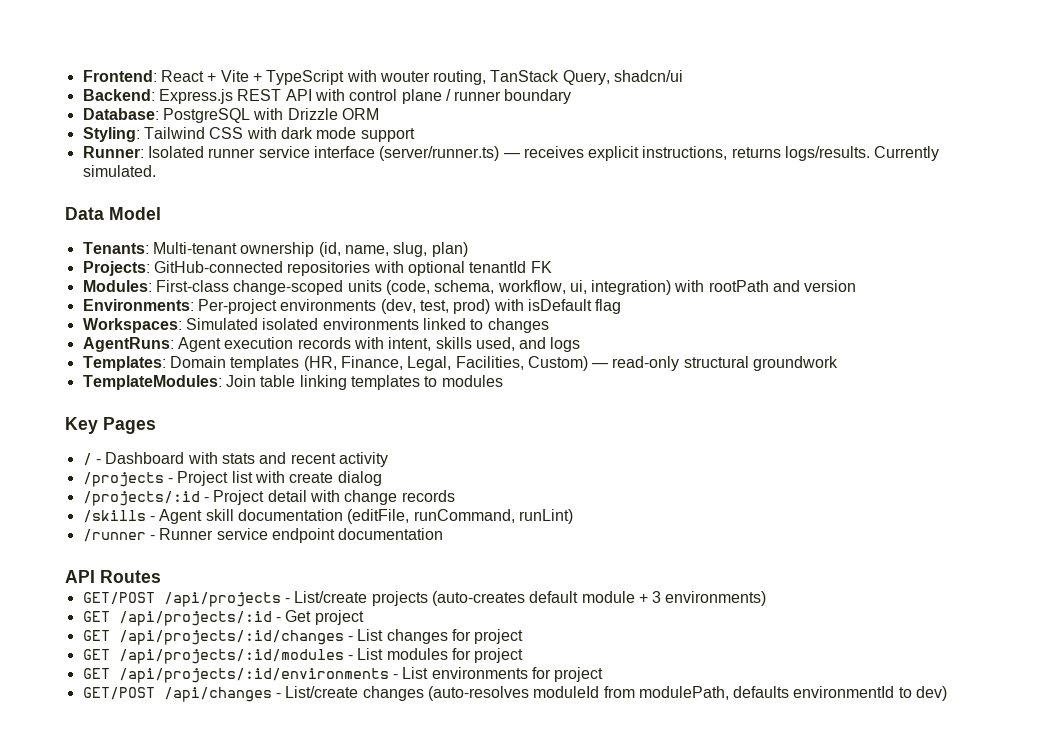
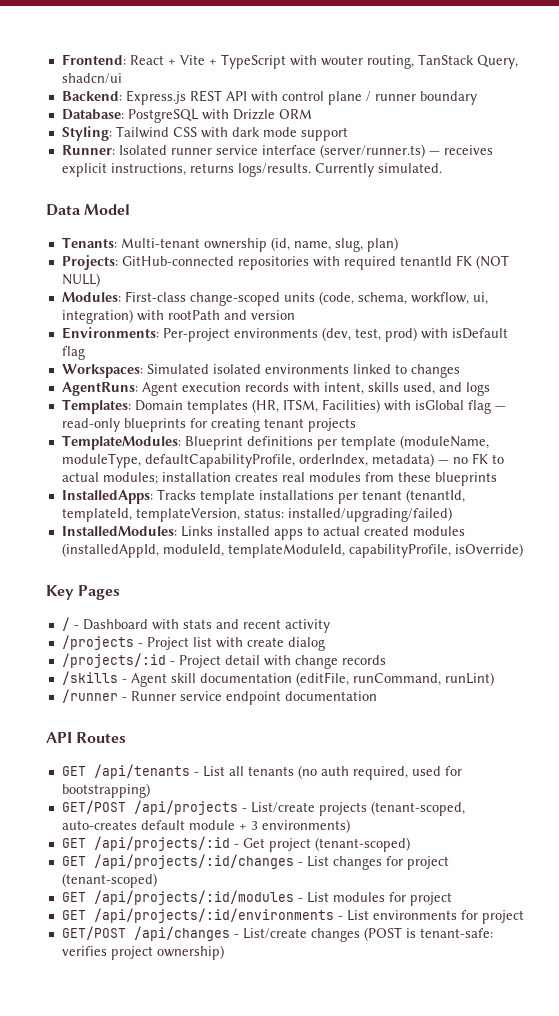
- Projects: GitHub-connected repositories with optional tenantId FK
+ Projects: GitHub-connected repositories with required tenantId FK (NOT NULL)
- Templates: Domain templates (HR, Finance, Legal, Facilities, Custom) — read-only structural groundwork
- TemplateModules: Join table linking templates to modules
+ Templates: Domain templates (HR, ITSM, Facilities) with isGlobal flag — read-only blueprints for creating tenant projects
+ TemplateModules: Blueprint definitions per template (moduleName, moduleType, defaultCapabilityProfile, orderIndex, metadata) — no FK to actual modules; installation creates real modules from these blueprints
+ InstalledApps: Tracks template installations per tenant (tenantId, templateId, templateVersion, status: installed/upgrading/failed)
+ InstalledModules: Links installed apps to actual created modules (installedAppId, moduleId, templateModuleId, capabilityProfile, isOverride)
+ GET /api/tenants - List all tenants (no auth required, used for bootstrapping)
- GET/POST /api/projects - List/create projects (auto-creates default module + 3 environments)
+ GET/POST /api/projects - List/create projects (tenant-scoped, auto-creates default module + 3 environments)
- GET /api/projects/:id - Get project
+ GET /api/projects/:id - Get project (tenant-scoped)
- GET /api/projects/:id/changes - List changes for project
+ GET /api/projects/:id/changes - List changes for project (tenant-scoped)
- GET/POST /api/changes - List/create changes (auto-resolves moduleId from modulePath, defaults environmentId to dev)
+ GET/POST /api/changes - List/create changes (POST is tenant-safe: verifies project ownership)

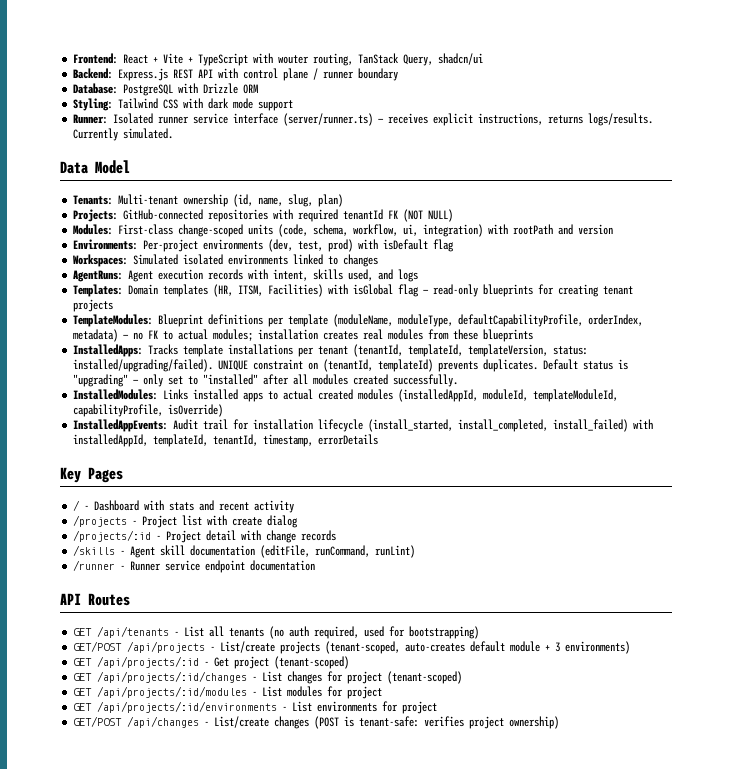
- InstalledApps: Tracks template installations per tenant (tenantId, templateId, templateVersion, status: installed/upgrading/failed)
+ InstalledApps: Tracks template installations per tenant (tenantId, templateId, templateVersion, status: installed/upgrading/failed). UNIQUE constraint on (tenantId, templateId) prevents duplicates. Default status is "upgrading" — only set to "installed" after all modules created successfully.
+ InstalledAppEvents: Audit trail for installation lifecycle (install_started, install_completed, install_failed) with installedAppId, templateId, tenantId, timestamp, errorDetails

